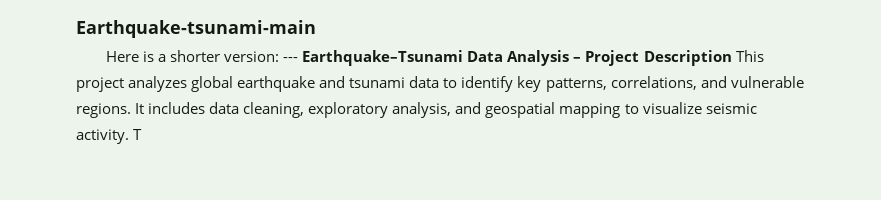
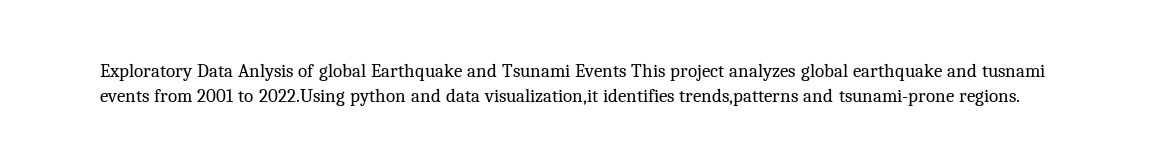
- Earthquake-tsunami-main
- Here is a shorter version: --- Earthquake–Tsunami Data Analysis – Project Description This project analyzes global earthquake and tsunami data to identify key patterns, correlations, and vulnerable regions. It includes data cleaning, exploratory analysis, and geospatial mapping to visualize seismic activity. T
+ Exploratory Data Anlysis of global Earthquake and Tsunami Events This project analyzes global earthquake and tusnami events from 2001 to 2022.Using python and data visualization,it identifies trends,patterns and tsunami-prone regions.

